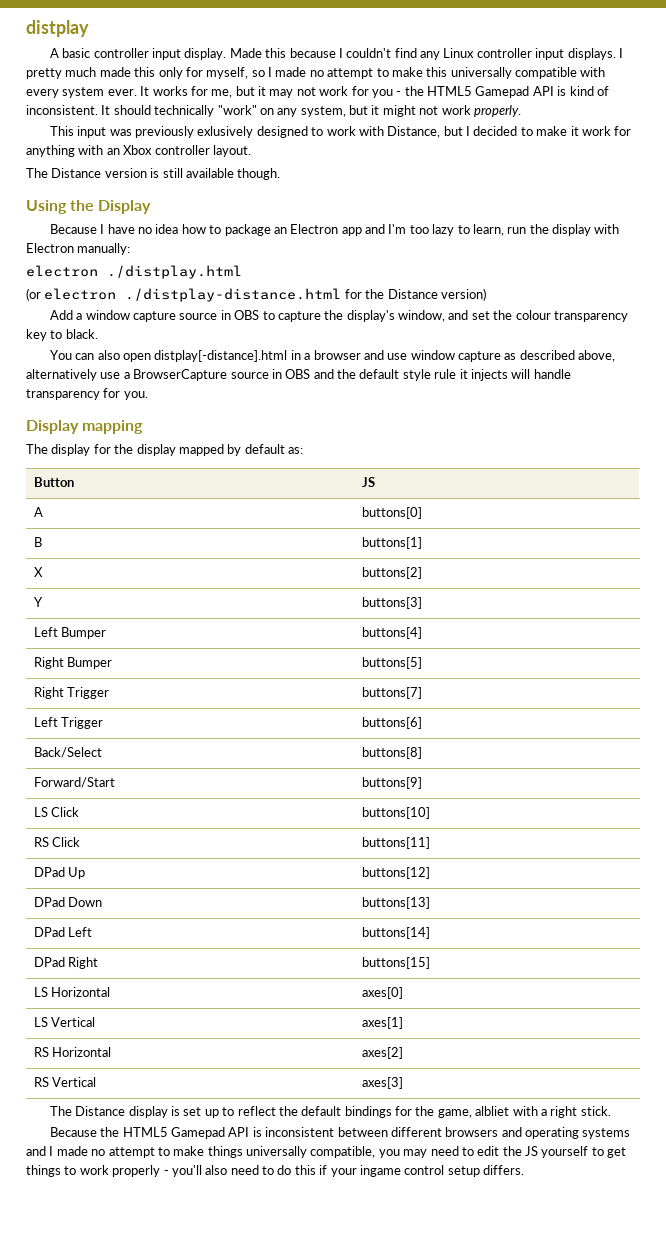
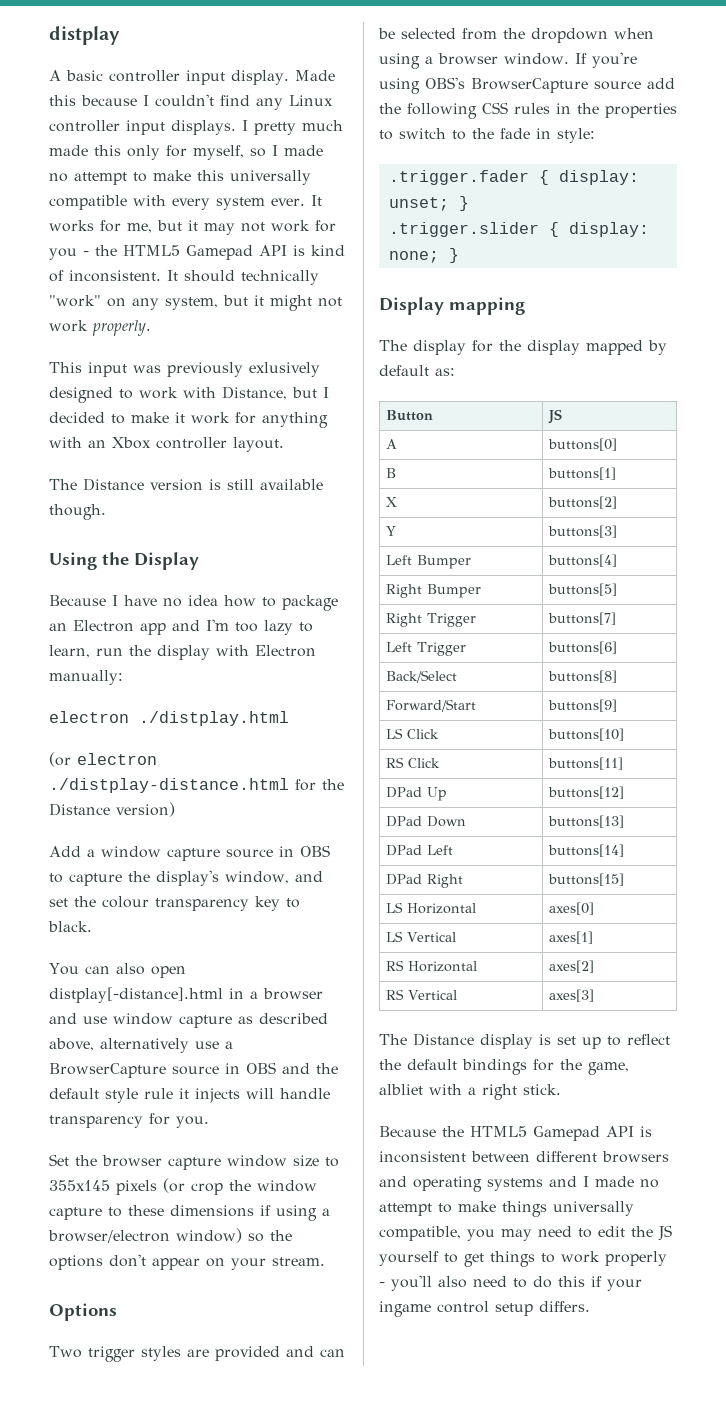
+ Set the browser capture window size to 355x145 pixels (or crop the window capture to these dimensions if using a browser/electron window) so the options don't appear on your stream.
+ Options
+ Two trigger styles are provided and can be selected from the dropdown when using a browser window. If you're using OBS's BrowserCapture source add the following CSS rules in the properties to switch to the fade in style:
+ .trigger.fader { display: unset; }
+ .trigger.slider { display: none; }

